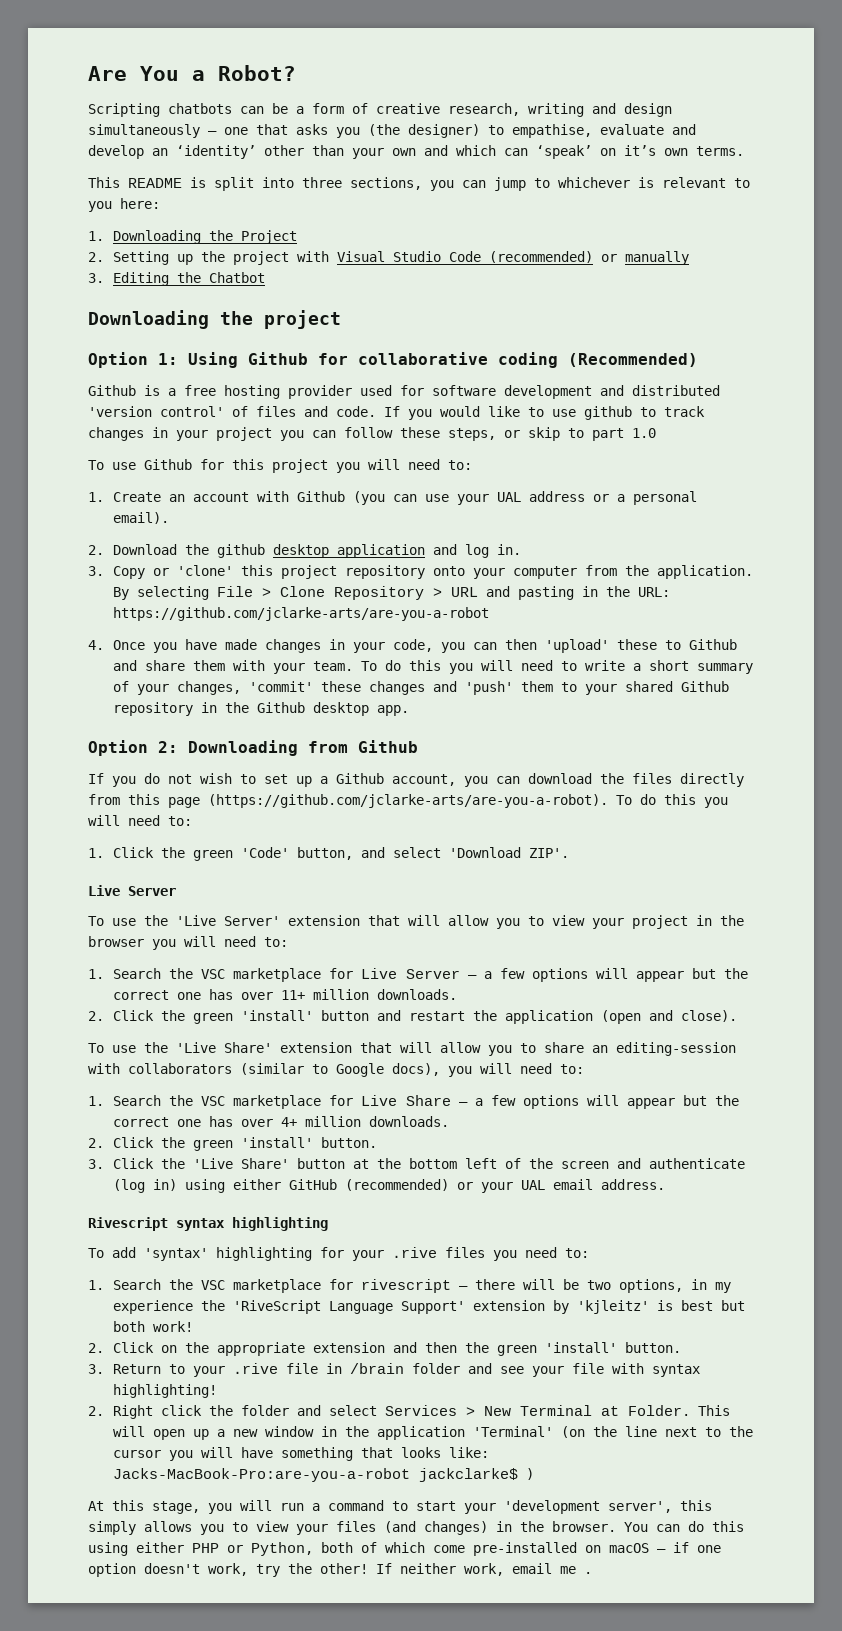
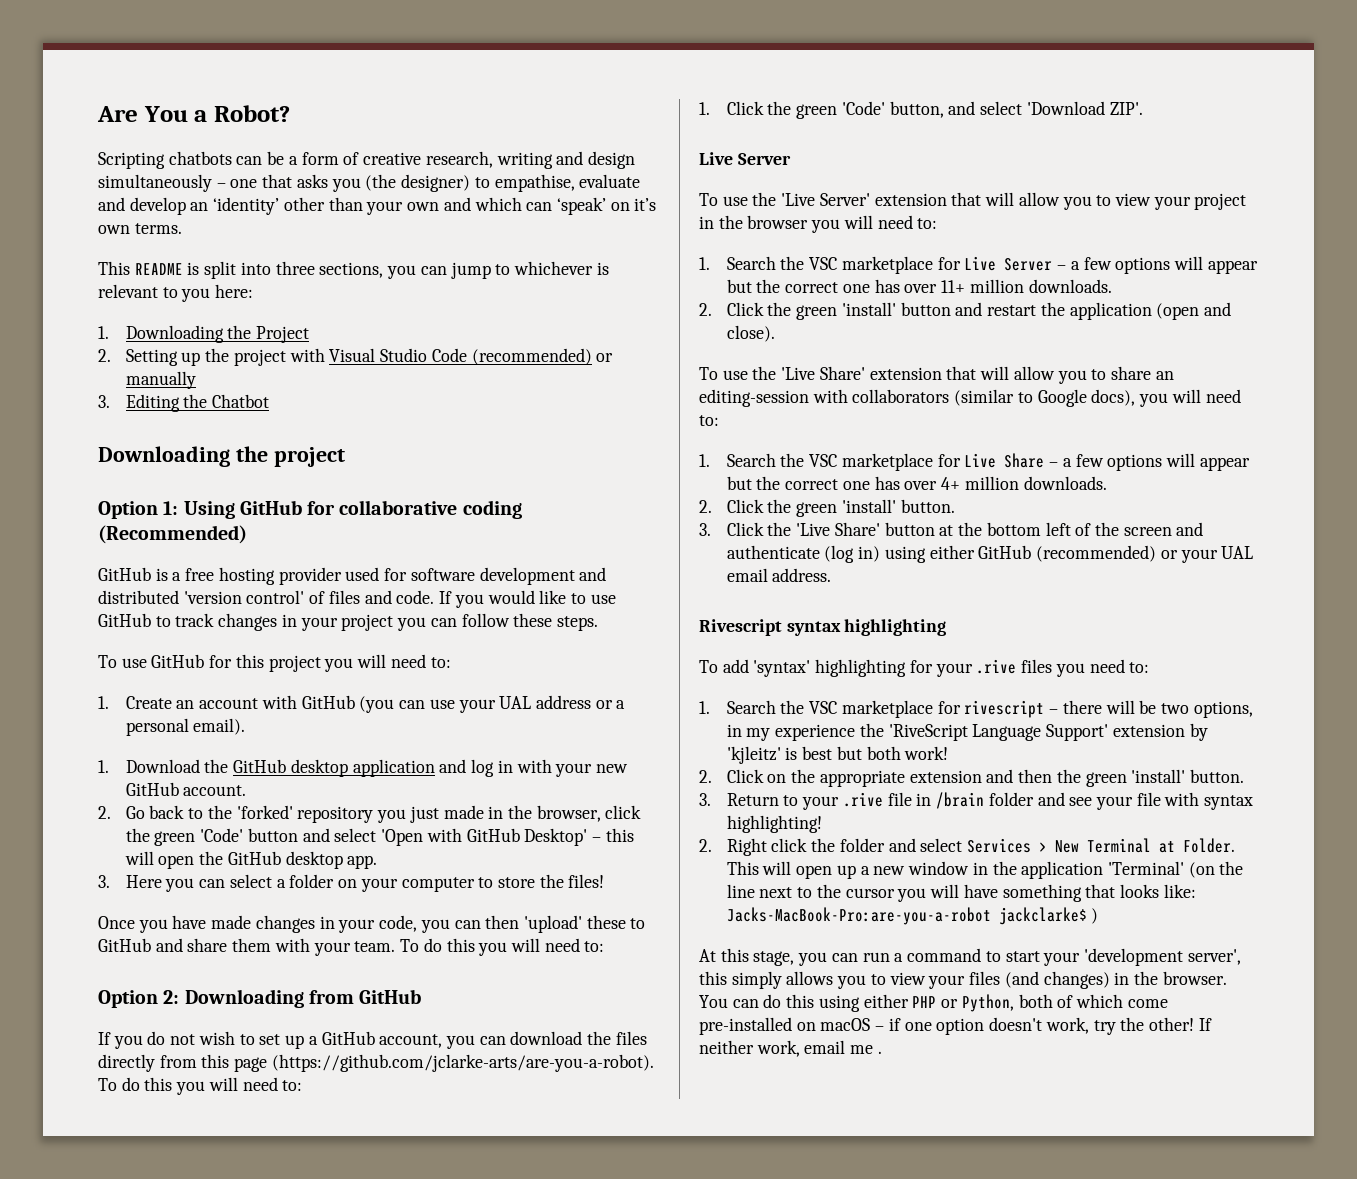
- Option 1: Using Github for collaborative coding (Recommended)
+ Option 1: Using GitHub for collaborative coding (Recommended)
- Github is a free hosting provider used for software development and distributed 'version control' of files and code.
+ GitHub is a free hosting provider used for software development and distributed 'version control' of files and code.
- If you would like to use github to track changes in your project you can follow these steps, or skip to part 1.0
- To use Github for this project you will need to:
+ If you would like to use GitHub to track changes in your project you can follow these steps.
+ To use GitHub for this project you will need to:
- 1. Create an account with Github (you can use your UAL address or a personal email).
+ 1. Create an account with GitHub (you can use your UAL address or a personal email).
- 2. Download the github desktop application and log in.
- 3. Copy or 'clone' this project repository onto your computer from the application. By selecting File > Clone Repository > URL and pasting in the URL: https://github.com/jclarke-arts/are-you-a-robot
- 4. Once you have made changes in your code, you can then 'upload' these to Github and share them with your team. To do this you will need to write a short summary of your changes, 'commit' these changes and 'push' them to your shared Github repository in the Github desktop app.
+ 1. Download the GitHub desktop application and log in with your new GitHub account.
+ 2. Go back to the 'forked' repository you just made in the browser, click the green 'Code' button and select 'Open with GitHub Desktop' – this will open the GitHub desktop app.
+ 3. Here you can select a folder on your computer to store the files!
+ Once you have made changes in your code, you can then 'upload' these to GitHub and share them with your team. To do this you will need to:
- Option 2: Downloading from Github
+ Option 2: Downloading from GitHub
- If you do not wish to set up a Github account, you can download the files directly from this page (https://github.com/jclarke-arts/are-you-a-robot). To do this you will need to:
+ If you do not wish to set up a GitHub account, you can download the files directly from this page (https://github.com/jclarke-arts/are-you-a-robot). To do this you will need to:
- At this stage, you will run a command to start your 'development server', this simply allows you to view your files (and changes) in the browser.
+ At this stage, you can run a command to start your 'development server', this simply allows you to view your files (and changes) in the browser.

